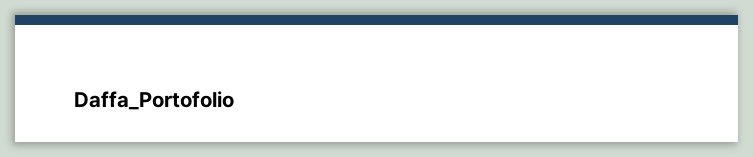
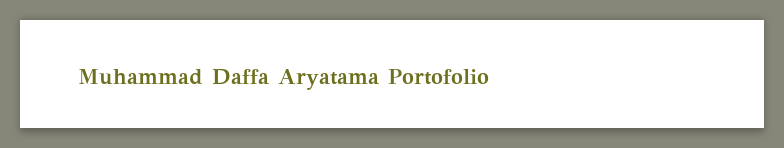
- Daffa_Portofolio
+ Muhammad Daffa Aryatama Portofolio

